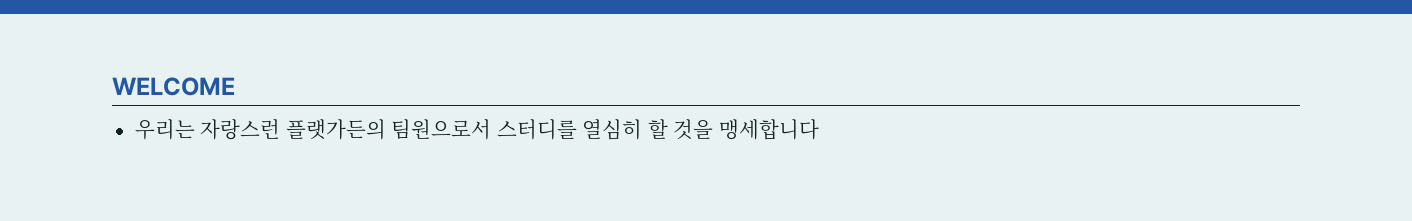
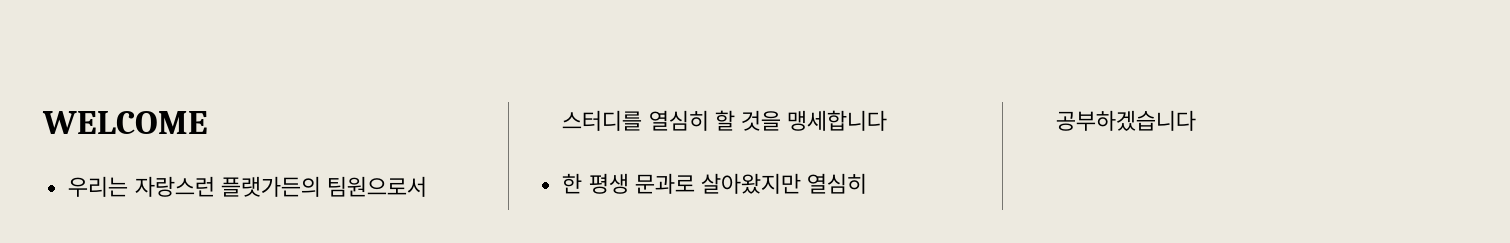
+ 한 평생 문과로 살아왔지만 열심히 공부하겠습니다

